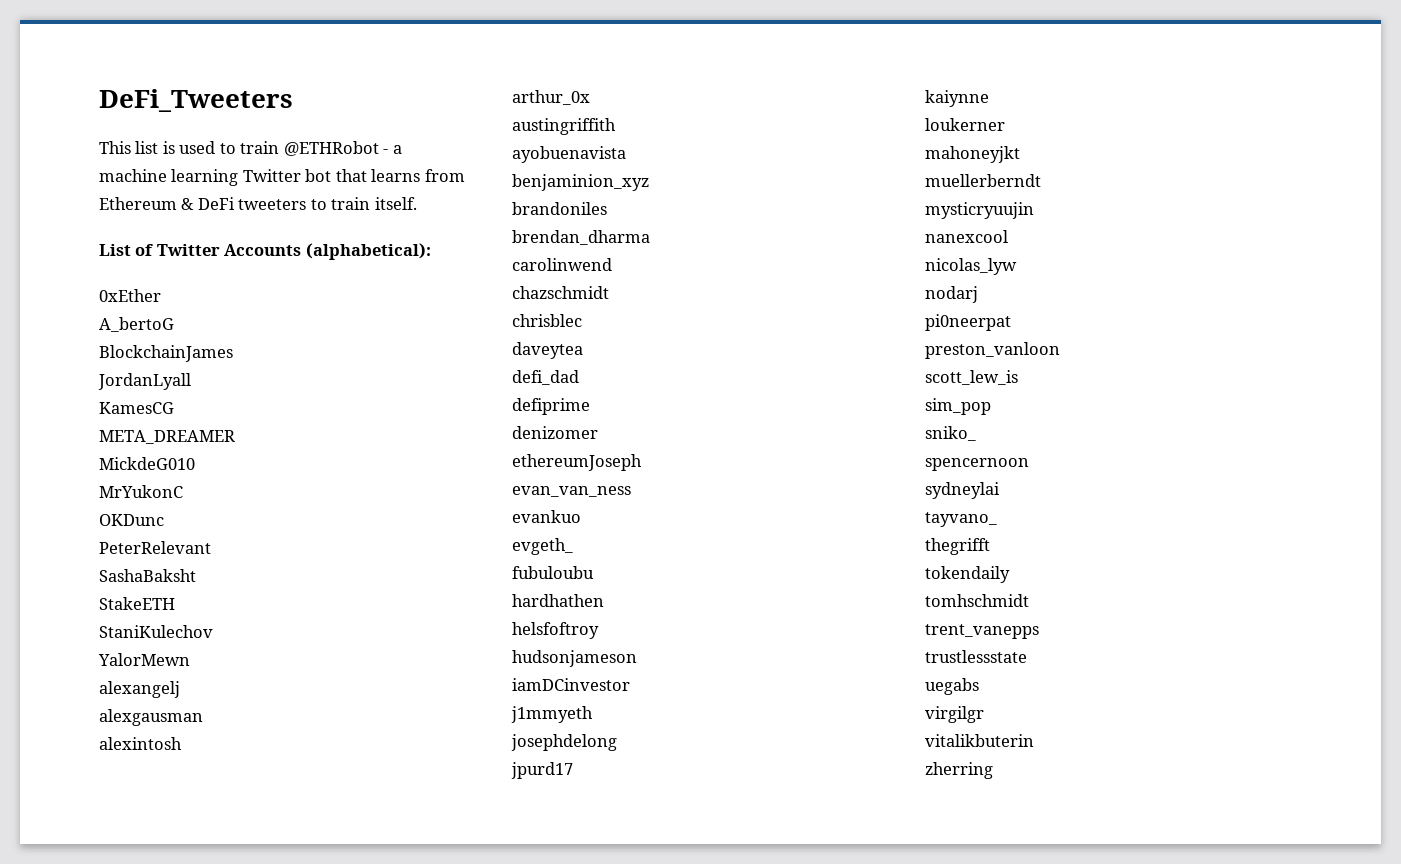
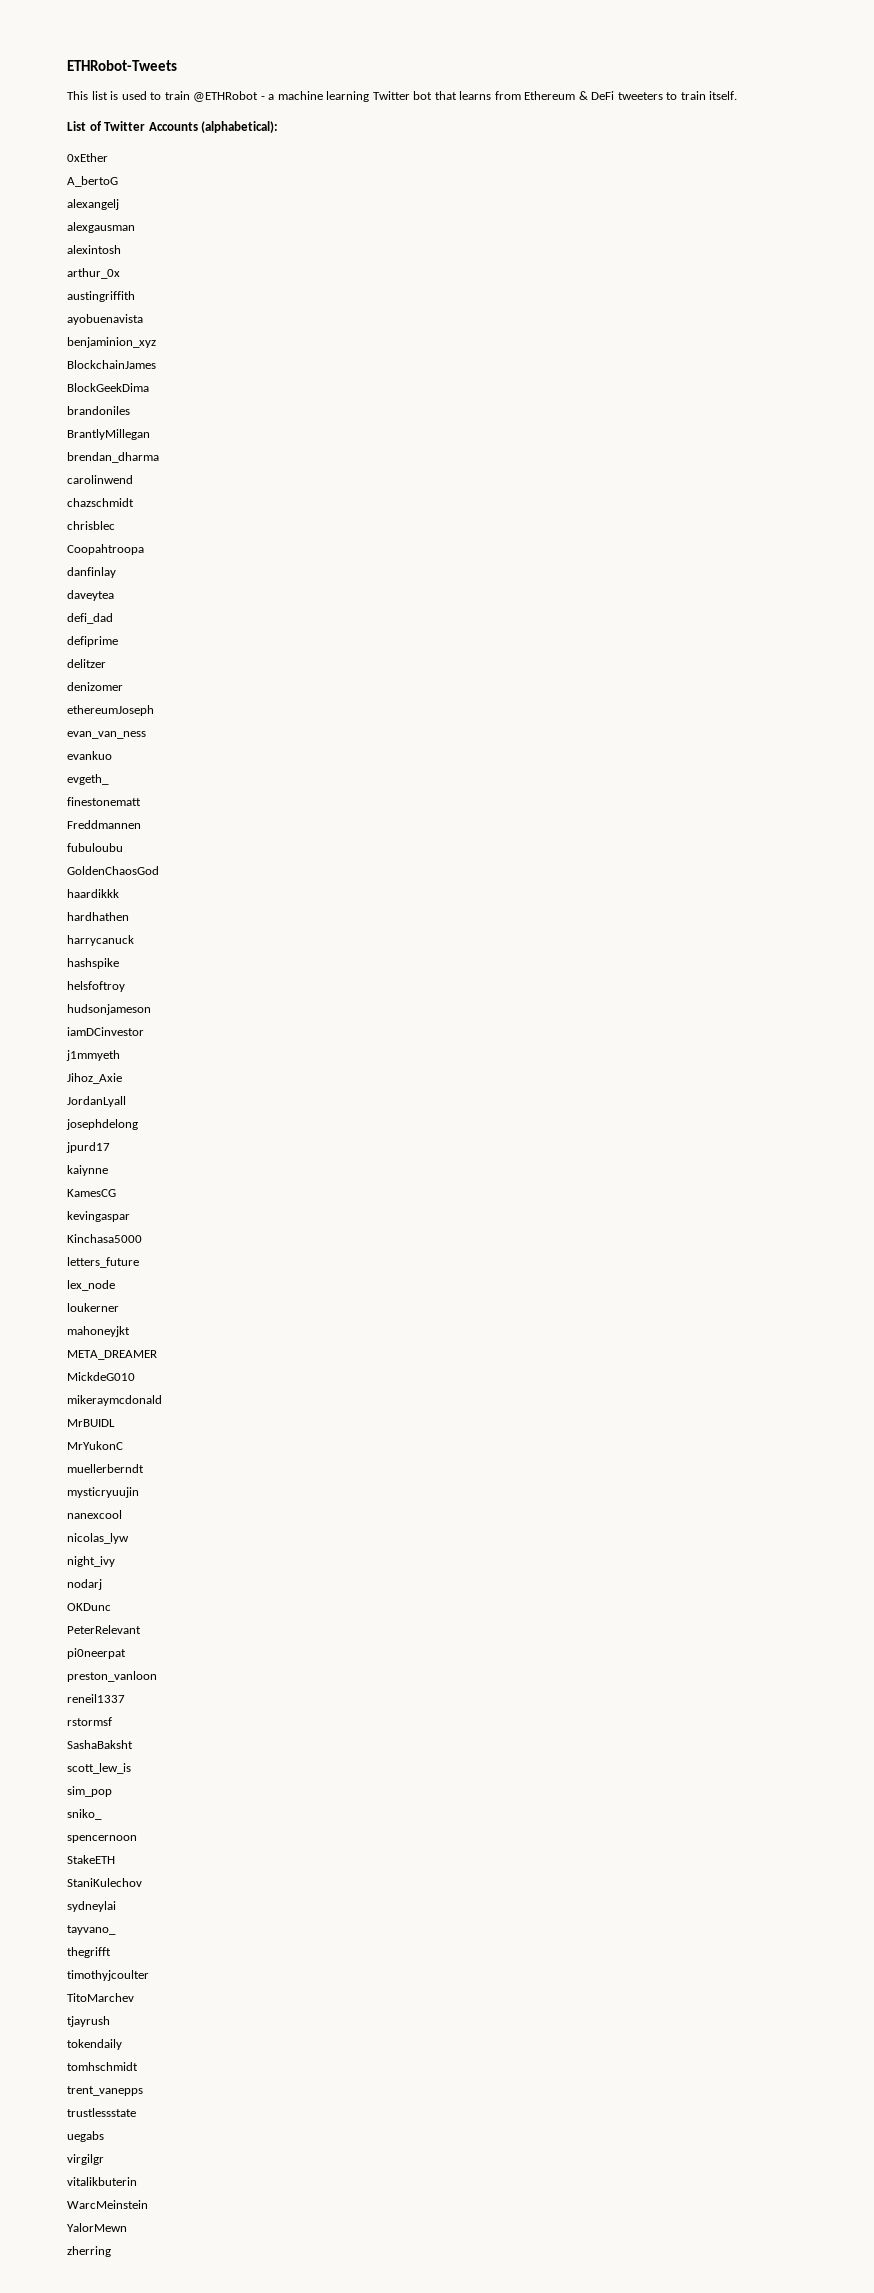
- DeFi_Tweeters
+ ETHRobot-Tweets
- BlockchainJames
- JordanLyall
- KamesCG
- META_DREAMER
- MickdeG010
- MrYukonC
- OKDunc
- PeterRelevant
- SashaBaksht
- StakeETH
- StaniKulechov
- YalorMewn
+ BlockchainJames
+ BlockGeekDima
+ BrantlyMillegan
+ Coopahtroopa
+ danfinlay
+ delitzer
+ finestonematt
+ Freddmannen
+ GoldenChaosGod
+ haardikkk
+ harrycanuck
+ hashspike
+ Jihoz_Axie
+ JordanLyall
+ KamesCG
+ kevingaspar
+ Kinchasa5000
+ letters_future
+ lex_node
  loukerner
  mahoneyjkt
+ META_DREAMER
+ MickdeG010
+ mikeraymcdonald
+ MrBUIDL
+ MrYukonC
+ night_ivy
+ OKDunc
+ PeterRelevant
+ reneil1337
+ rstormsf
+ SashaBaksht
+ StakeETH
+ StaniKulechov
+ timothyjcoulter
+ TitoMarchev
+ tjayrush
+ WarcMeinstein
+ YalorMewn

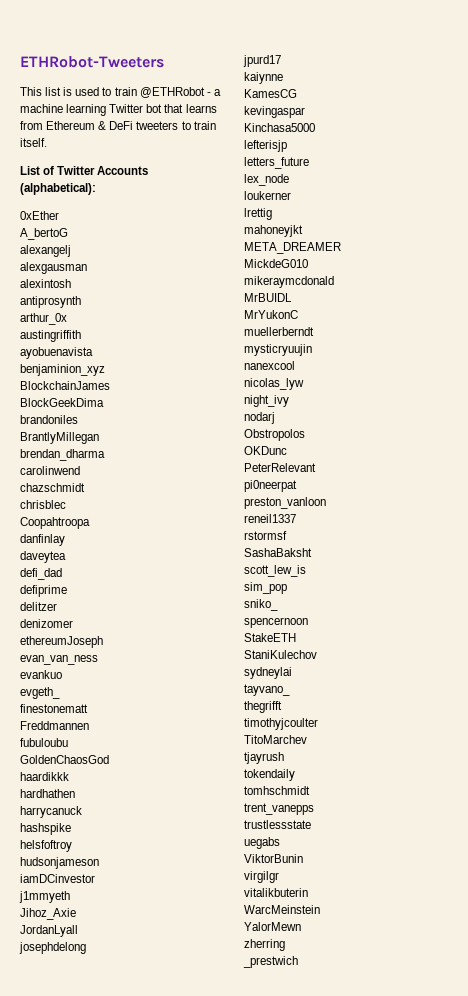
- ETHRobot-Tweets
+ ETHRobot-Tweeters
+ antiprosynth
+ lefterisjp
+ lrettig
+ Obstropolos
+ ViktorBunin
+ _prestwich

